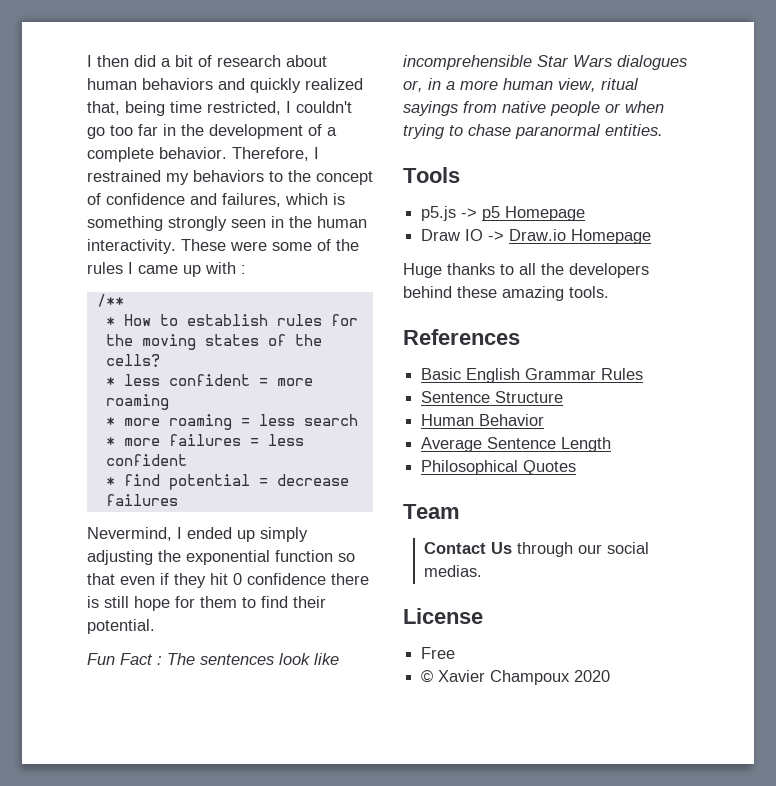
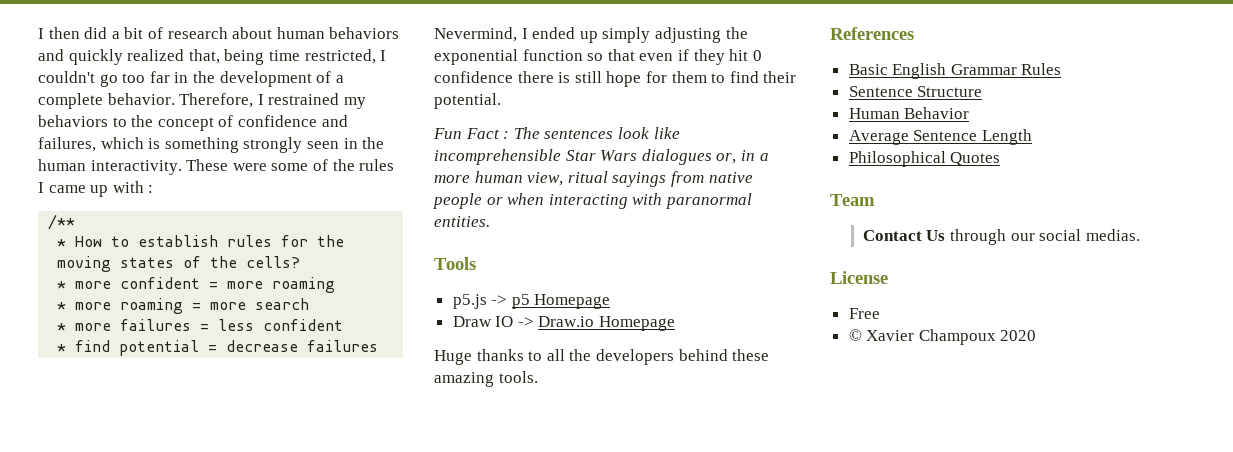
- * less confident = more roaming
+ * more confident = more roaming
- * more roaming = less search
+ * more roaming = more search
- Fun Fact : The sentences look like incomprehensible Star Wars dialogues or, in a more human view, ritual sayings from native people or when trying to chase paranormal entities.
+ Fun Fact : The sentences look like incomprehensible Star Wars dialogues or, in a more human view, ritual sayings from native people or when interacting with paranormal entities.

